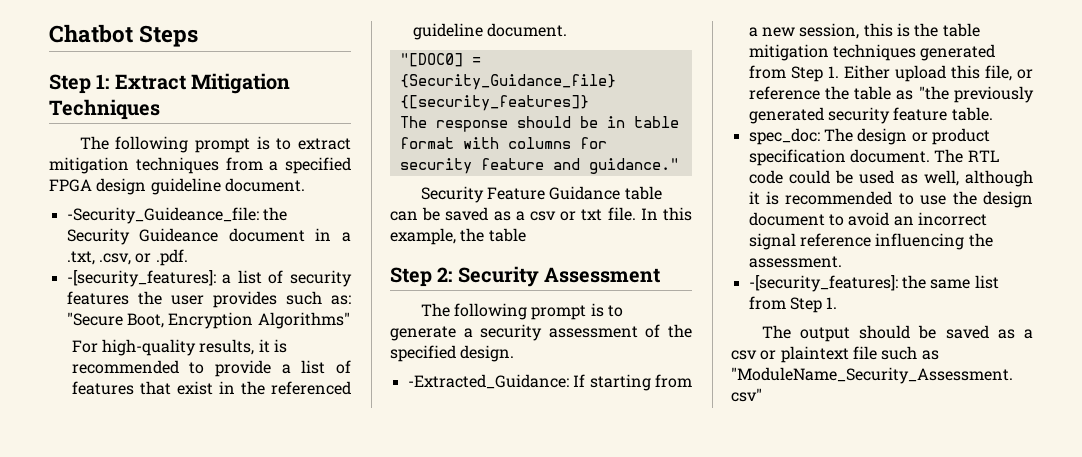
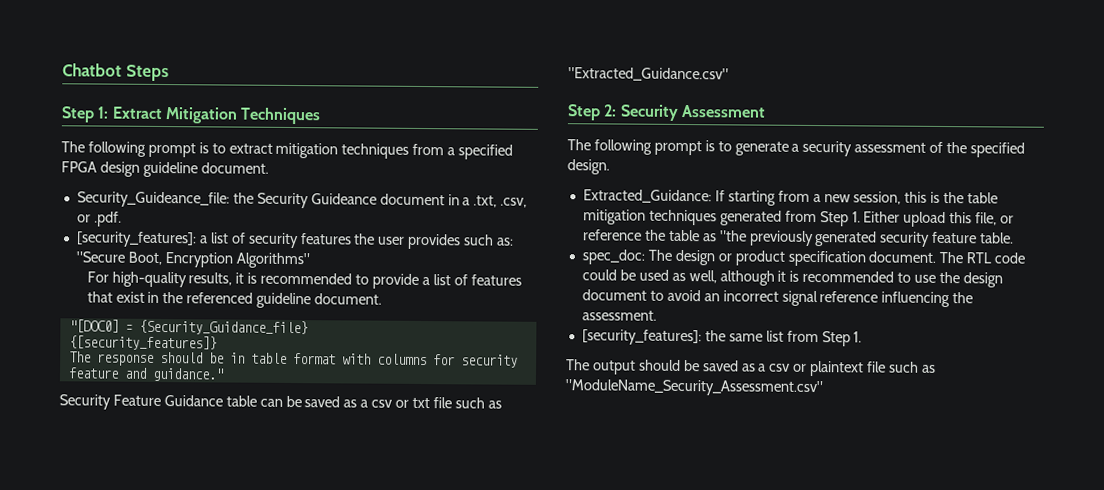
- -Security_Guideance_file: the Security Guideance document in a .txt, .csv, or .pdf.
+ Security_Guideance_file: the Security Guideance document in a .txt, .csv, or .pdf.
- -[security_features]: a list of security features the user provides such as: "Secure Boot, Encryption Algorithms"
+ [security_features]: a list of security features the user provides such as: "Secure Boot, Encryption Algorithms"
- Security Feature Guidance table can be saved as a csv or txt file. In this example, the table
+ Security Feature Guidance table can be saved as a csv or txt file such as "Extracted_Guidance.csv"
- -Extracted_Guidance: If starting from a new session, this is the table mitigation techniques generated from Step 1. Either upload this file, or reference the table as "the previously generated security feature table.
+ Extracted_Guidance: If starting from a new session, this is the table mitigation techniques generated from Step 1. Either upload this file, or reference the table as "the previously generated security feature table.
- -[security_features]: the same list from Step 1.
+ [security_features]: the same list from Step 1.

